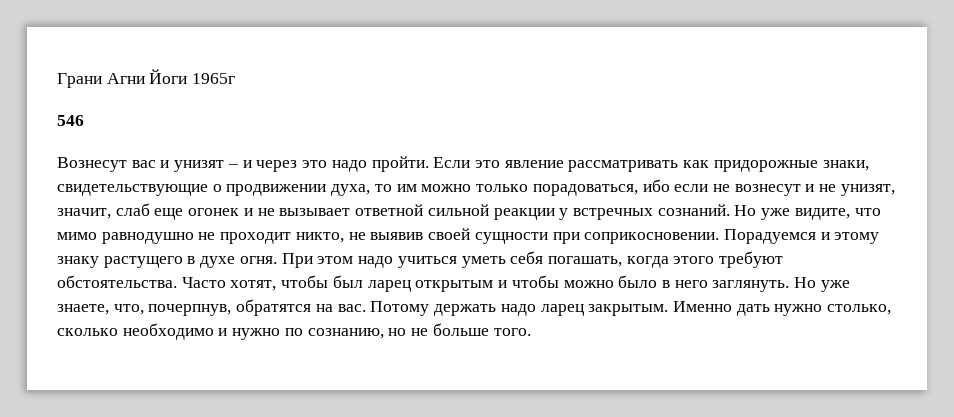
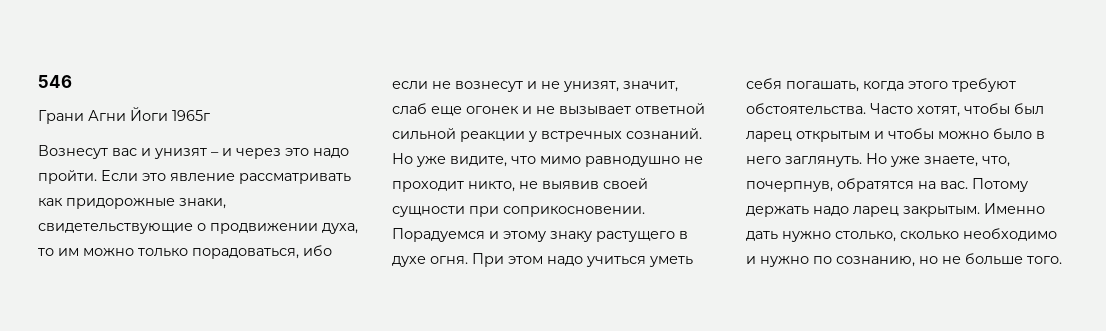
+ 546
- 546

